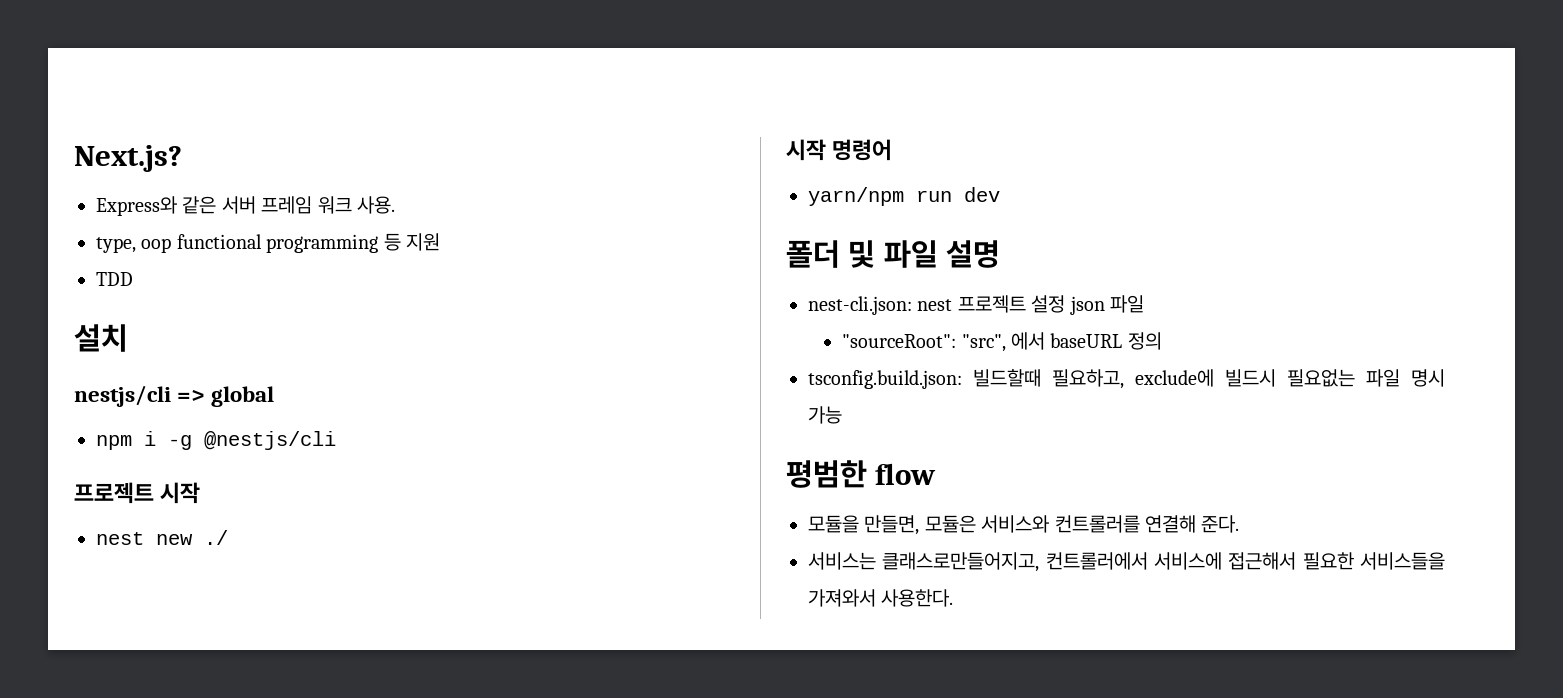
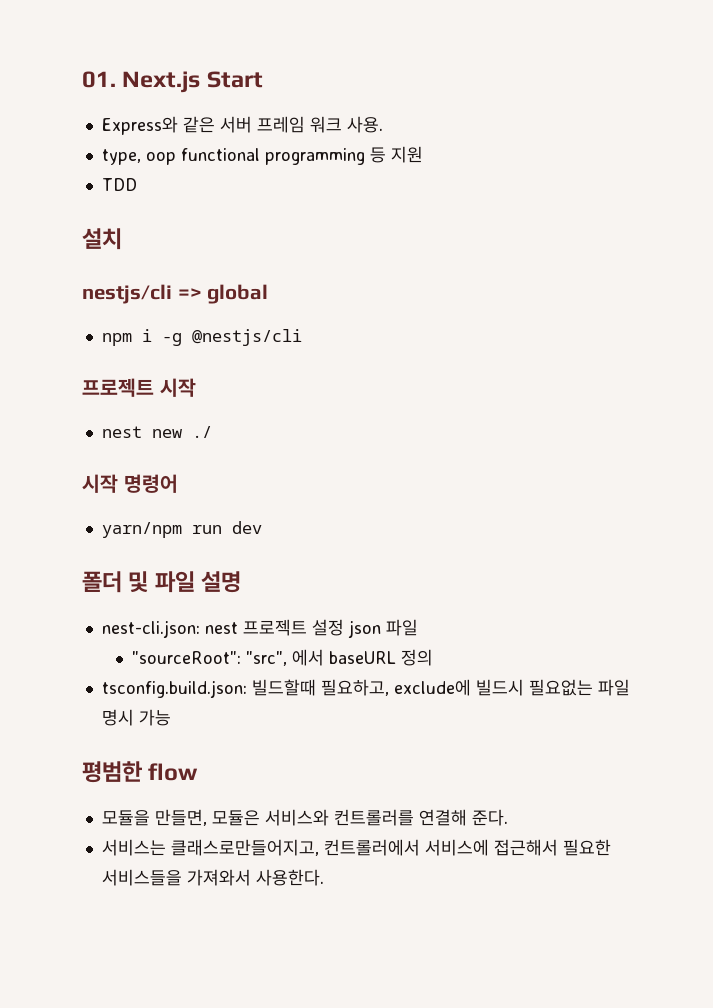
- Next.js?
+ 01. Next.js Start

